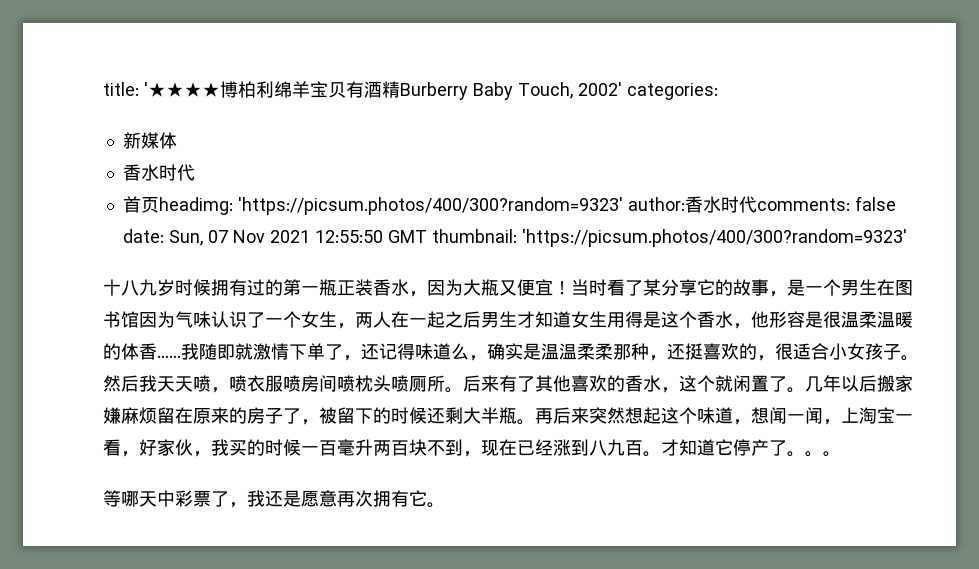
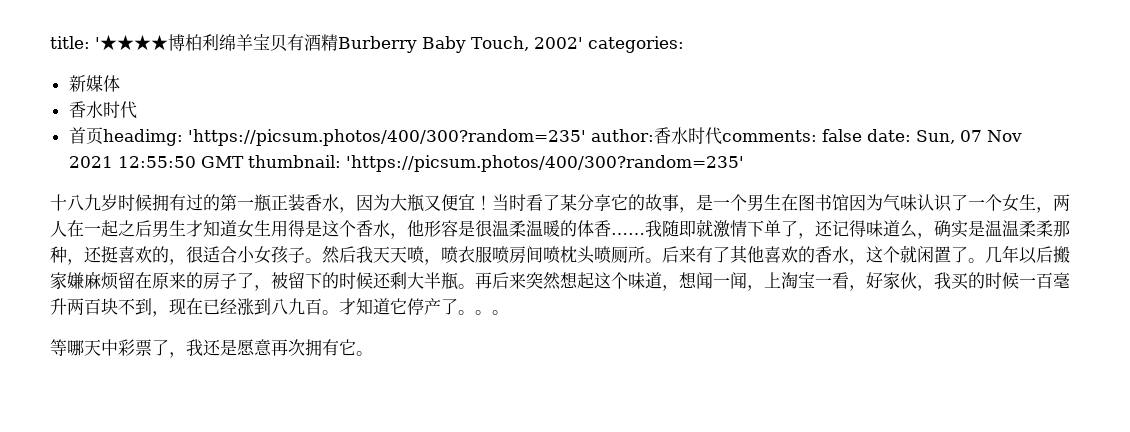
- 首页headimg: 'https://picsum.photos/400/300?random=9323' author:香水时代comments: false date: Sun, 07 Nov 2021 12:55:50 GMT thumbnail: 'https://picsum.photos/400/300?random=9323'
+ 首页headimg: 'https://picsum.photos/400/300?random=235' author:香水时代comments: false date: Sun, 07 Nov 2021 12:55:50 GMT thumbnail: 'https://picsum.photos/400/300?random=235'

